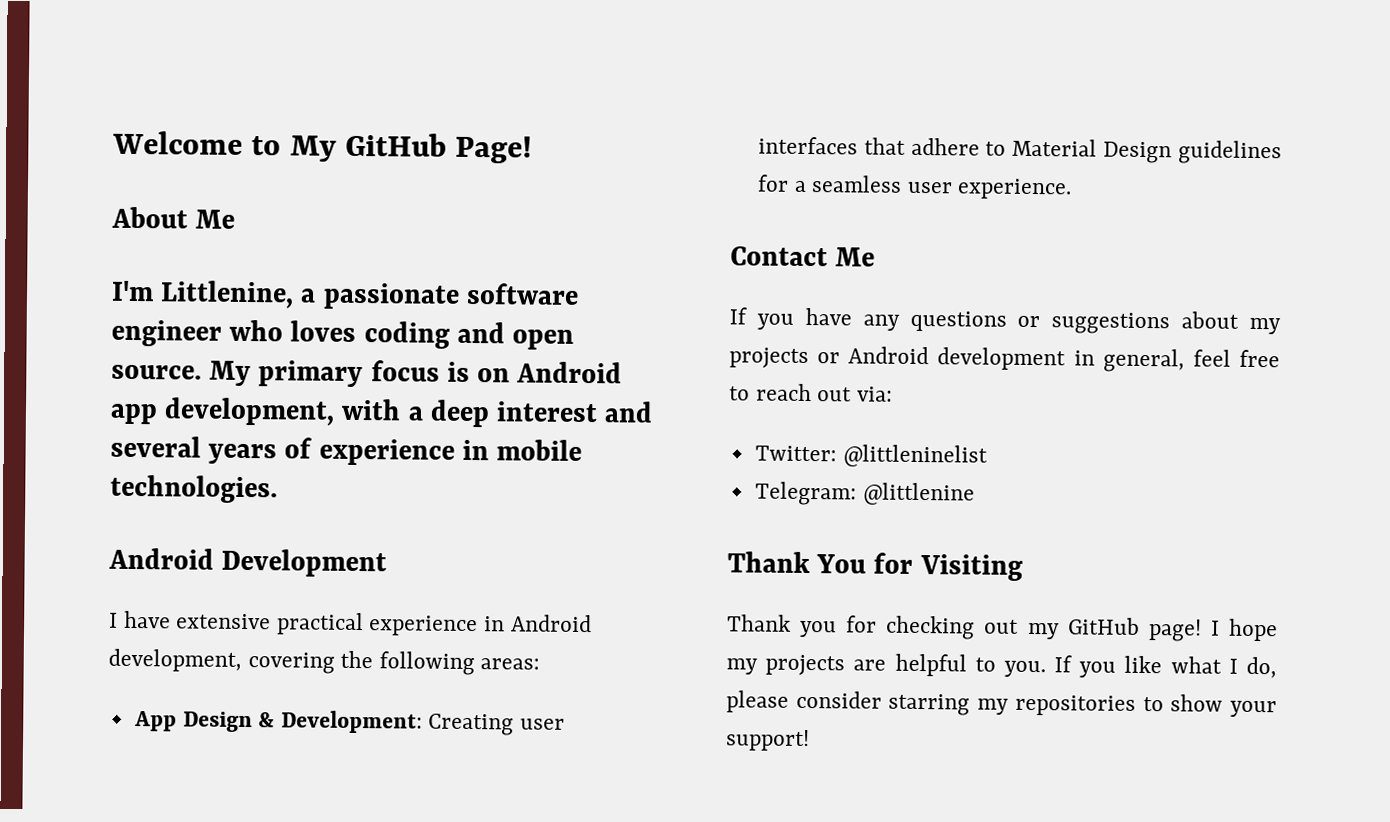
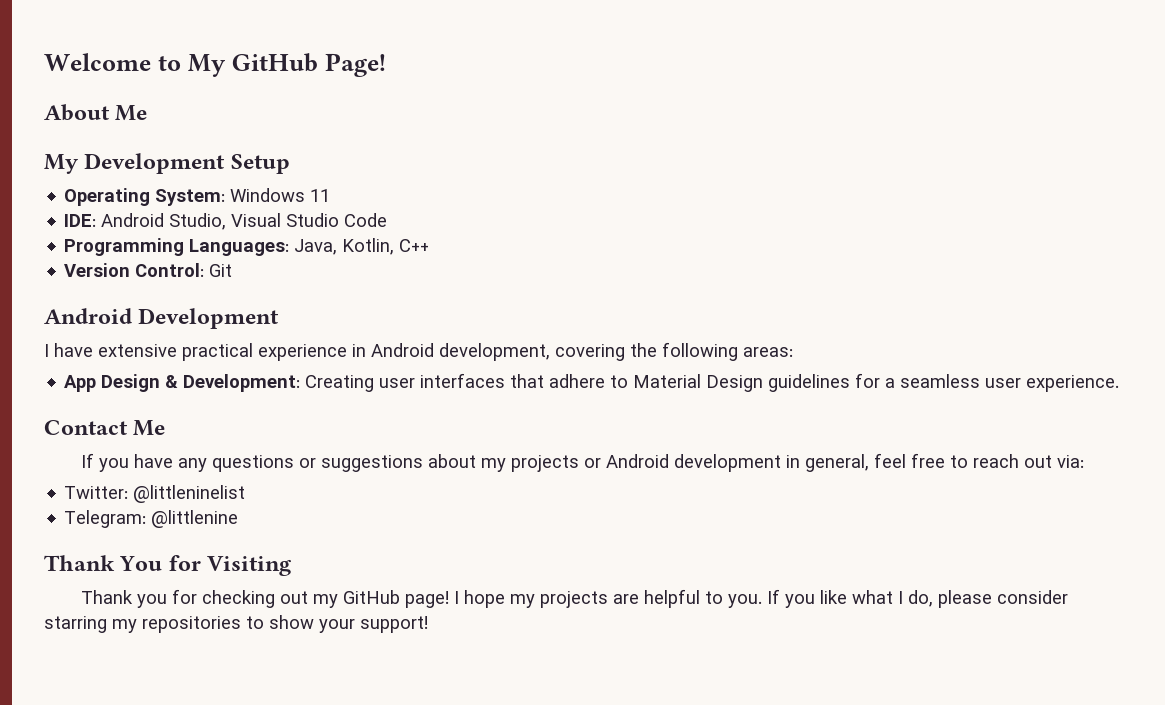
- I'm Littlenine, a passionate software engineer who loves coding and open source. My primary focus is on Android app development, with a deep interest and several years of experience in mobile technologies.
+ My Development Setup
+ Operating System: Windows 11
+ IDE: Android Studio, Visual Studio Code
+ Programming Languages: Java, Kotlin, C++
+ Version Control: Git

